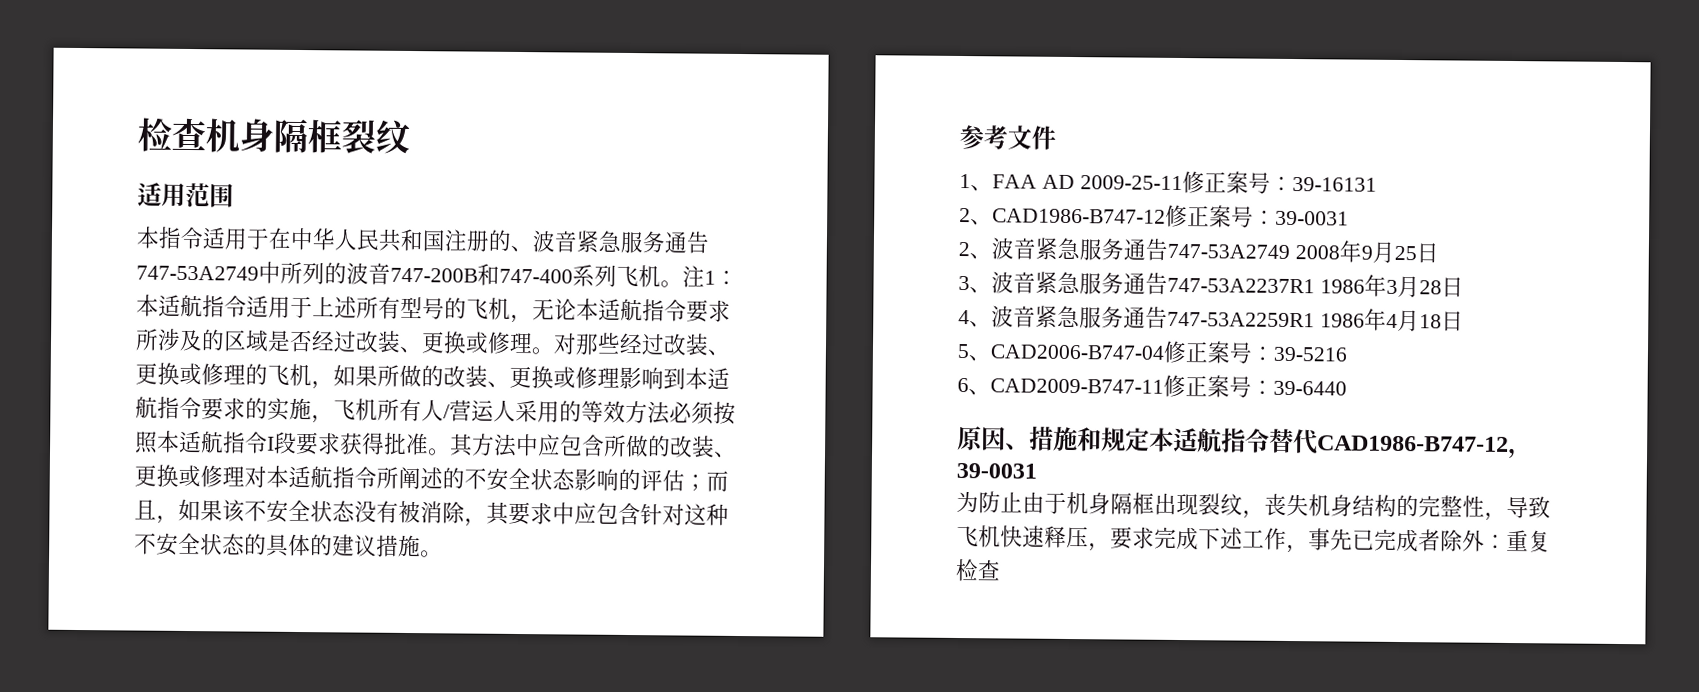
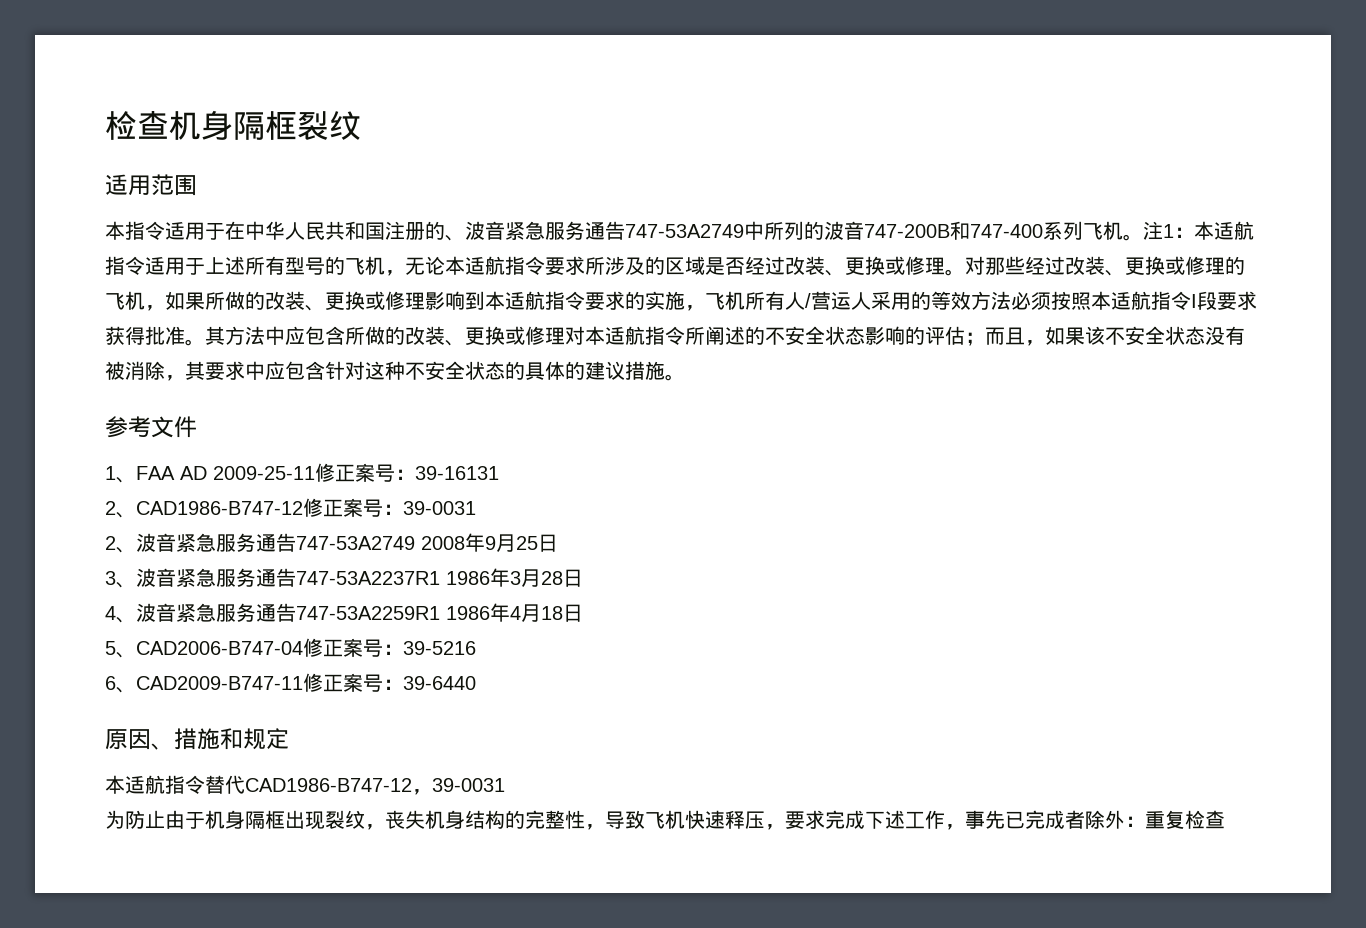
- 原因、措施和规定本适航指令替代CAD1986-B747-12，39-0031
+ 原因、措施和规定
+ 本适航指令替代CAD1986-B747-12，39-0031

